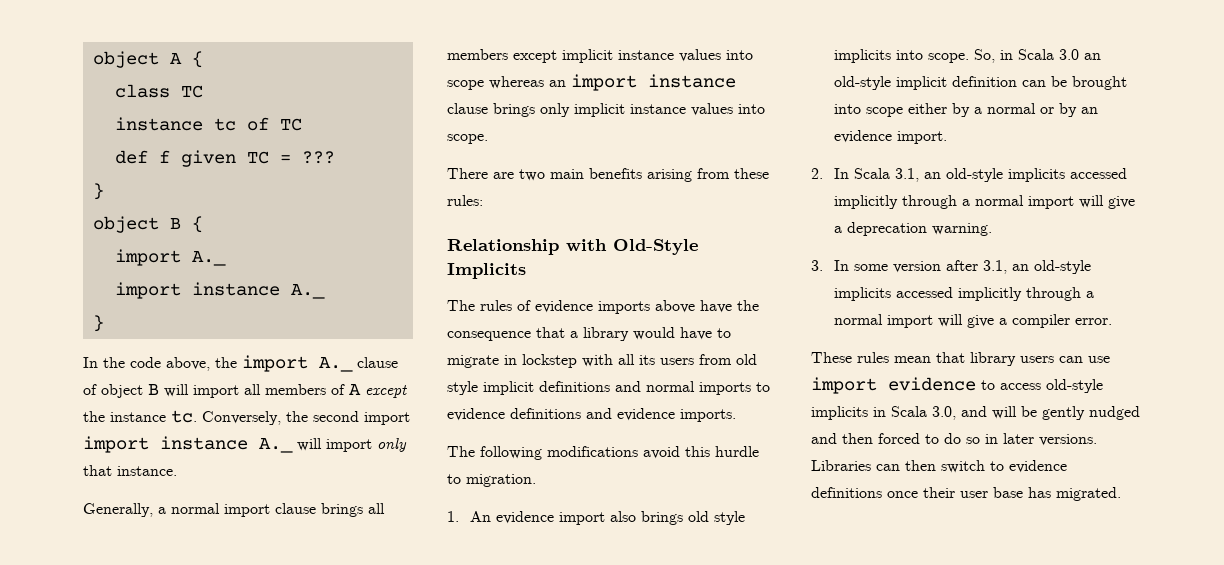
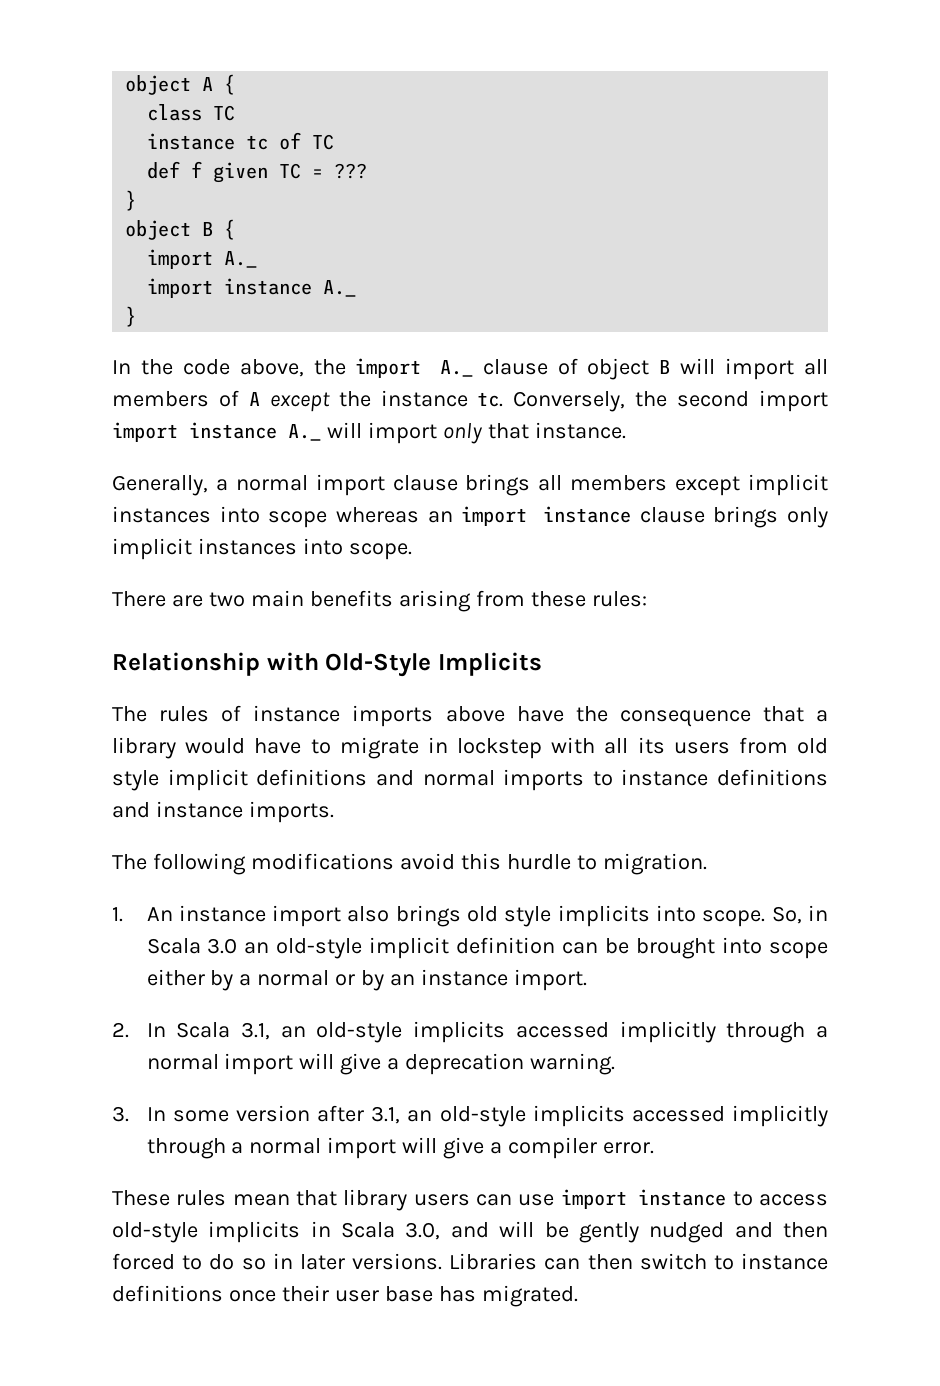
- Generally, a normal import clause brings all members except implicit instance values into scope whereas an import instance clause brings only implicit instance values into scope.
+ Generally, a normal import clause brings all members except implicit instances into scope whereas an import instance clause brings only implicit instances into scope.
- The rules of evidence imports above have the consequence that a library would have to migrate in lockstep with all its users from old style implicit definitions and normal imports to evidence definitions and evidence imports.
+ The rules of instance imports above have the consequence that a library would have to migrate in lockstep with all its users from old style implicit definitions and normal imports to instance definitions and instance imports.
- 1. An evidence import also brings old style implicits into scope.
+ 1. An instance import also brings old style implicits into scope.
- So, in Scala 3.0 an old-style implicit definition can be brought into scope either by a normal or by an evidence import.
+ So, in Scala 3.0 an old-style implicit definition can be brought into scope either by a normal or by an instance import.
- These rules mean that library users can use import evidence to access old-style implicits in Scala 3.0, and will be gently nudged and then forced to do so in later versions.
+ These rules mean that library users can use import instance to access old-style implicits in Scala 3.0, and will be gently nudged and then forced to do so in later versions.
- Libraries can then switch to evidence definitions once their user base has migrated.
+ Libraries can then switch to instance definitions once their user base has migrated.

